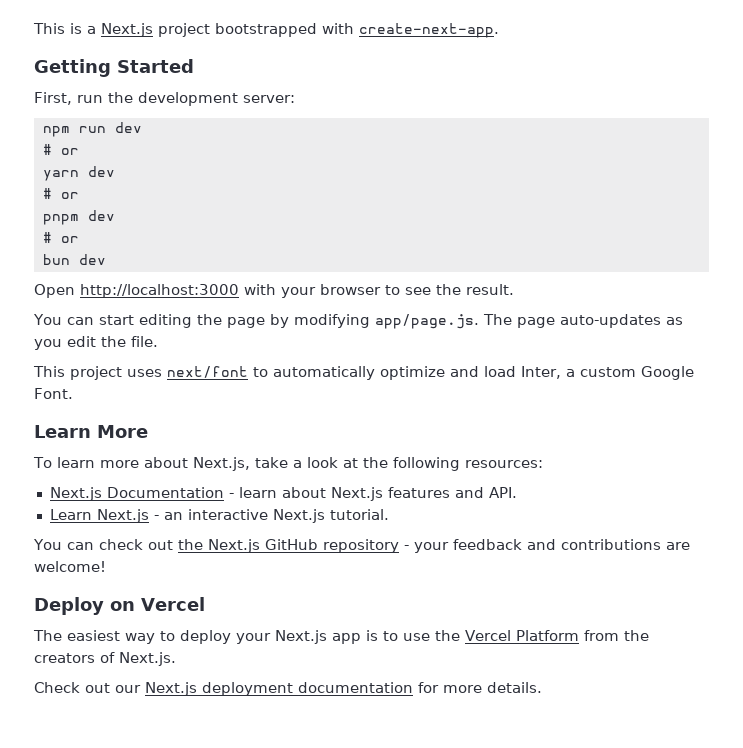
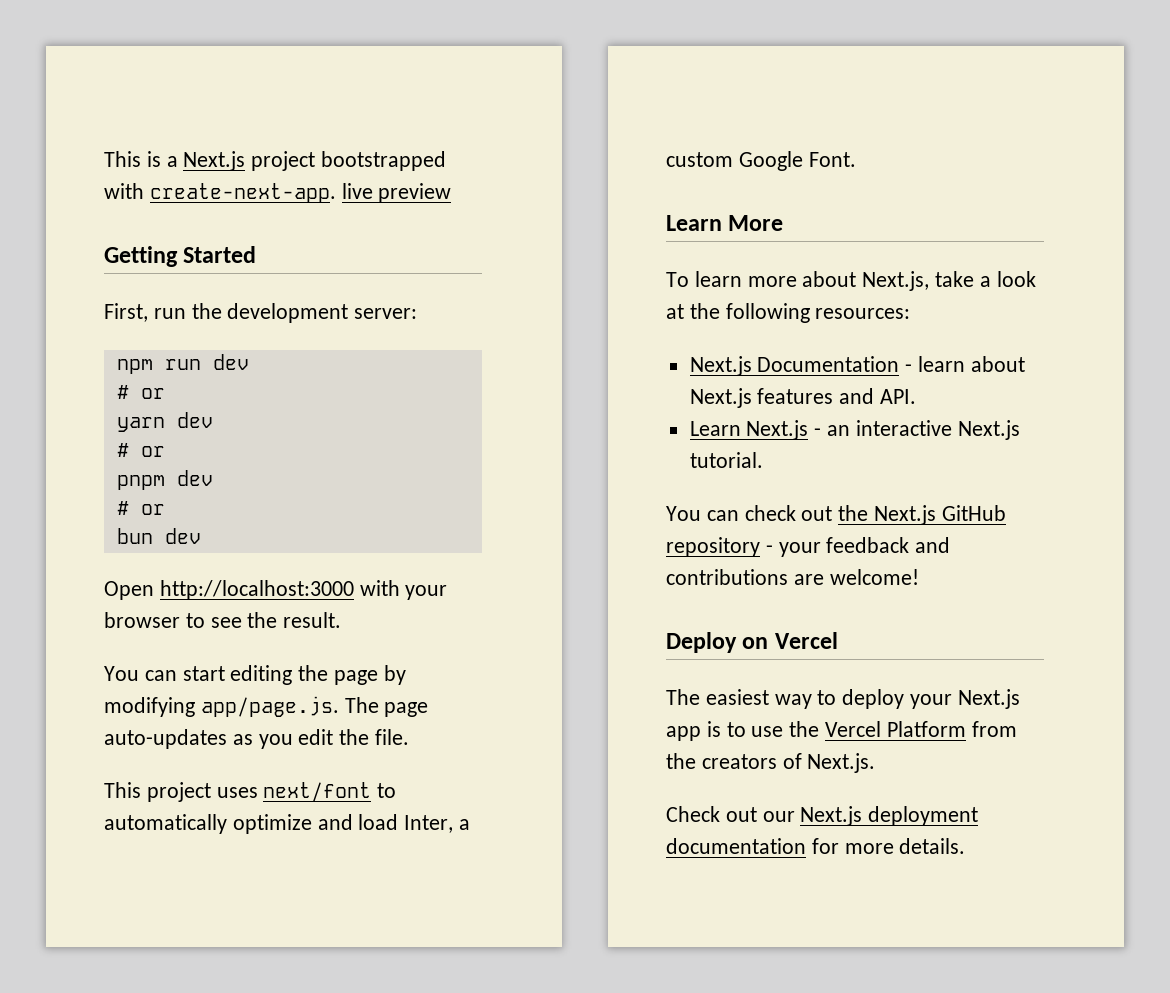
- This is a Next.js project bootstrapped with create-next-app.
+ This is a Next.js project bootstrapped with create-next-app. live preview

